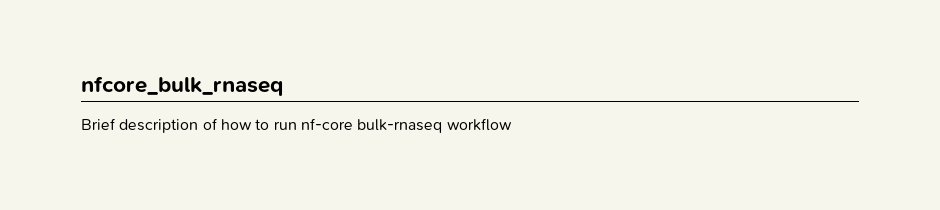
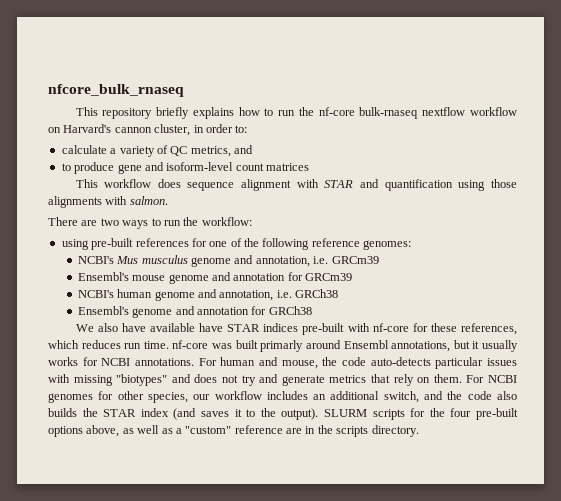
- Brief description of how to run nf-core bulk-rnaseq workflow
+ This repository briefly explains how to run the nf-core bulk-rnaseq nextflow workflow on Harvard's cannon cluster, in order to:
+ calculate a variety of QC metrics, and
+ to produce gene and isoform-level count matrices
+ This workflow does sequence alignment with STAR and quantification using those alignments with salmon.
+ There are two ways to run the workflow:
+ using pre-built references for one of the following reference genomes:
+ NCBI's Mus musculus genome and annotation, i.e. GRCm39
+ Ensembl's mouse genome and annotation for GRCm39
+ NCBI's human genome and annotation, i.e. GRCh38
+ Ensembl's genome and annotation for GRCh38
+ We also have available have STAR indices pre-built with nf-core for these references, which reduces run time. nf-core was built primarly around Ensembl annotations, but it usually works for NCBI annotations. For human and mouse, the code auto-detects particular issues with missing "biotypes" and does not try and generate metrics that rely on them. For NCBI genomes for other species, our workflow includes an additional switch, and the code also builds the STAR index (and saves it to the output). SLURM scripts for the four pre-built options above, as well as a "custom" reference are in the scripts directory.

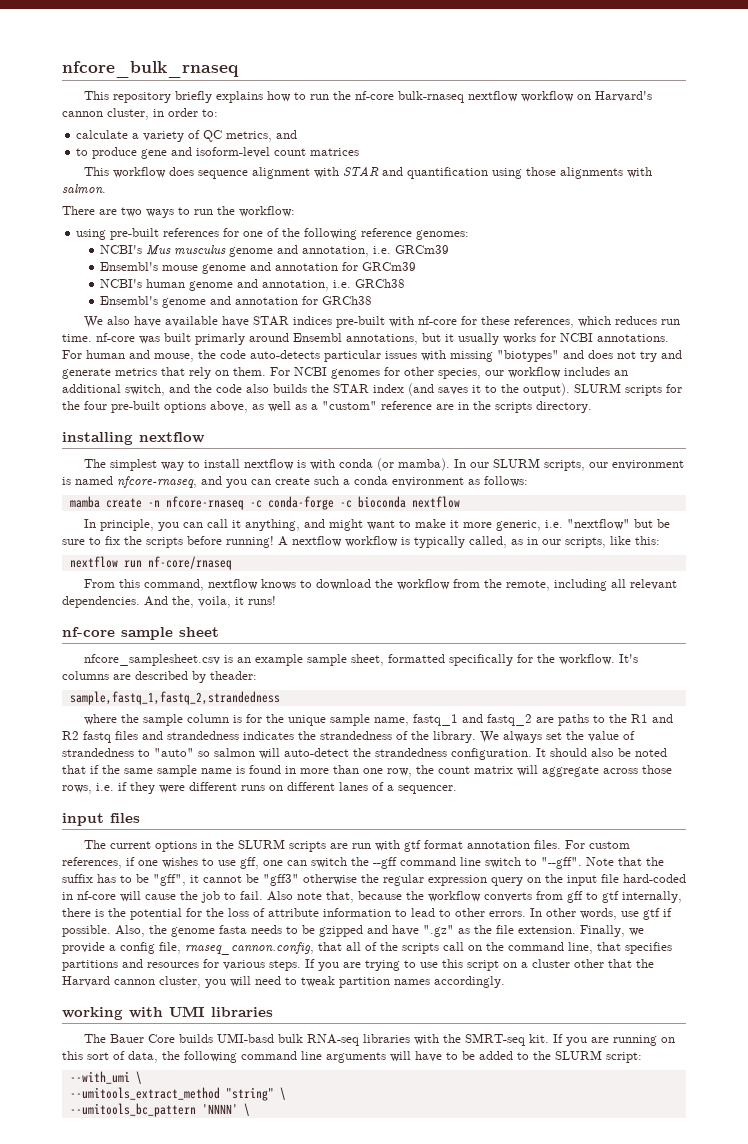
+ installing nextflow
+ The simplest way to install nextflow is with conda (or mamba). In our SLURM scripts, our environment is named nfcore-rnaseq, and you can create such a conda environment as follows:
+ mamba create -n nfcore-rnaseq -c conda-forge -c bioconda nextflow
+ In principle, you can call it anything, and might want to make it more generic, i.e. "nextflow" but be sure to fix the scripts before running! A nextflow workflow is typically called, as in our scripts, like this:
+ nextflow run nf-core/rnaseq
+ From this command, nextflow knows to download the workflow from the remote, including all relevant dependencies. And the, voila, it runs!
+ nf-core sample sheet
+ nfcore_samplesheet.csv is an example sample sheet, formatted specifically for the workflow. It's columns are described by theader:
+ sample,fastq_1,fastq_2,strandedness
+ where the sample column is for the unique sample name, fastq_1 and fastq_2 are paths to the R1 and R2 fastq files and strandedness indicates the strandedness of the library. We always set the value of strandedness to "auto" so salmon will auto-detect the strandedness configuration. It should also be noted that if the same sample name is found in more than one row, the count matrix will aggregate across those rows, i.e. if they were different runs on different lanes of a sequencer.
+ input files
+ The current options in the SLURM scripts are run with gtf format annotation files. For custom references, if one wishes to use gff, one can switch the --gff command line switch to "--gff". Note that the suffix has to be "gff", it cannot be "gff3" otherwise the regular expression query on the input file hard-coded in nf-core will cause the job to fail. Also note that, because the workflow converts from gff to gtf internally, there is the potential for the loss of attribute information to lead to other errors. In other words, use gtf if possible. Also, the genome fasta needs to be gzipped and have ".gz" as the file extension. Finally, we provide a config file, rnaseq_cannon.config, that all of the scripts call on the command line, that specifies partitions and resources for various steps. If you are trying to use this script on a cluster other that the Harvard cannon cluster, you will need to tweak partition names accordingly.
+ working with UMI libraries
+ The Bauer Core builds UMI-basd bulk RNA-seq libraries with the SMRT-seq kit. If you are running on this sort of data, the following command line arguments will have to be added to the SLURM script:
+ --with_umi \
+ --umitools_extract_method "string" \
+ --umitools_bc_pattern 'NNNN' \

